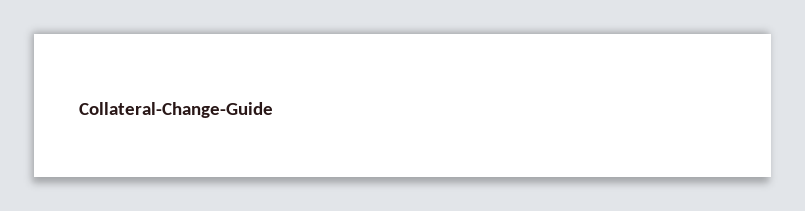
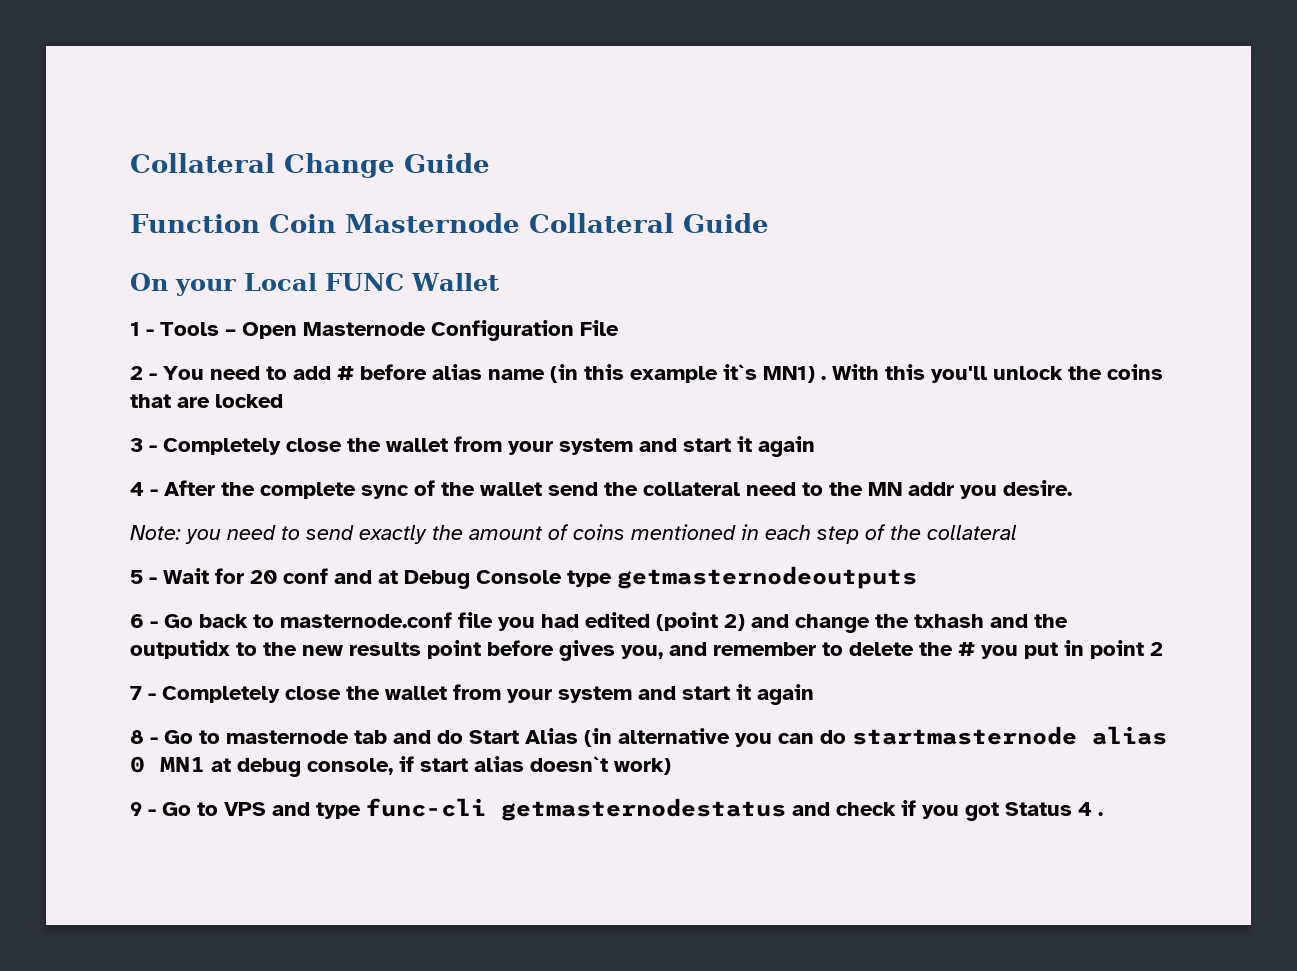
- Collateral-Change-Guide
+ Collateral Change Guide
+ Function Coin Masternode Collateral Guide
+ On your Local FUNC Wallet
+ 1 - Tools – Open Masternode Configuration File
+ 2 - You need to add # before alias name (in this example it`s MN1) . With this you'll unlock the coins that are locked
+ 3 - Completely close the wallet from your system and start it again
+ 4 - After the complete sync of the wallet send the collateral need to the MN addr you desire.
+ Note: you need to send exactly the amount of coins mentioned in each step of the collateral
+ 5 - Wait for 20 conf and at Debug Console type getmasternodeoutputs
+ 6 - Go back to masternode.conf file you had edited (point 2) and change the txhash and the outputidx to the new results point before gives you, and remember to delete the # you put in point 2
+ 7 - Completely close the wallet from your system and start it again
+ 8 - Go to masternode tab and do Start Alias (in alternative you can do startmasternode alias 0 MN1 at debug console, if start alias doesn`t work)
+ 9 - Go to VPS and type func-cli getmasternodestatus and check if you got Status 4 .

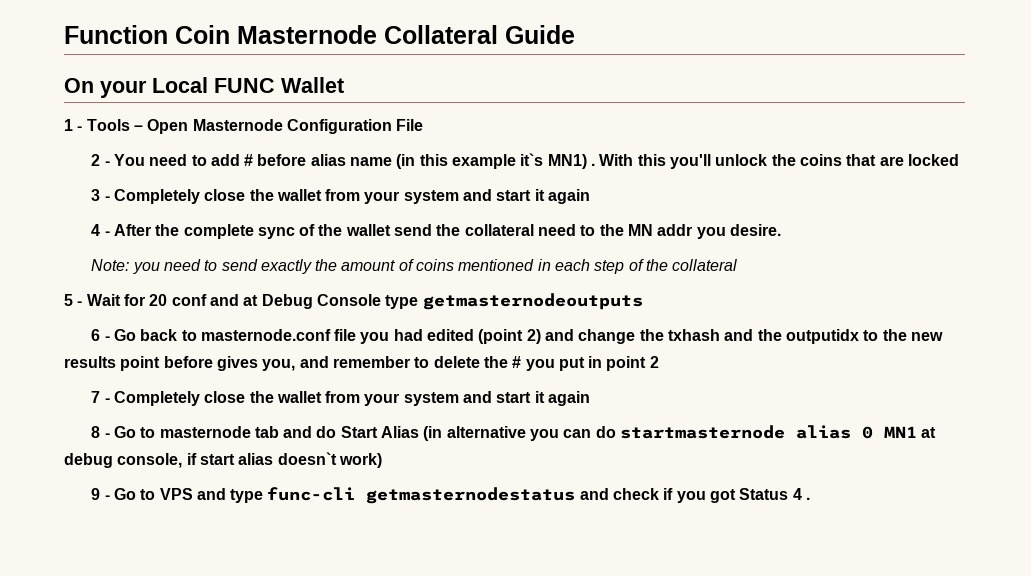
- Collateral Change Guide

